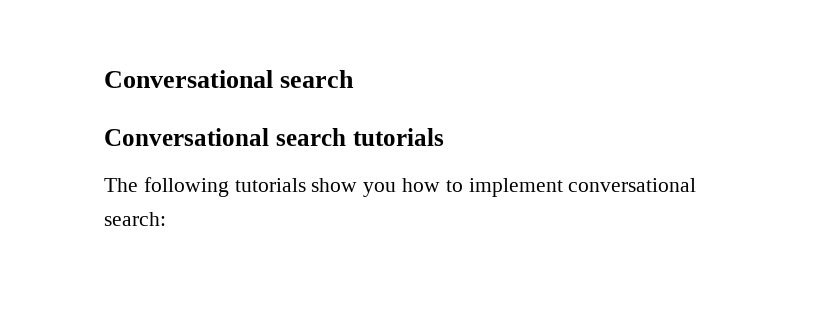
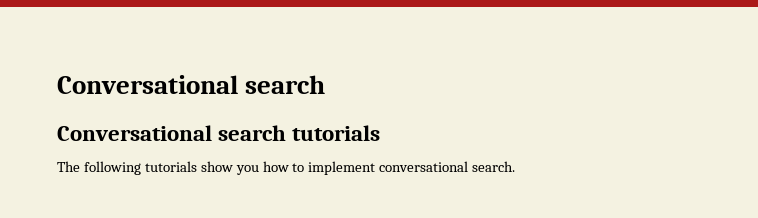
- The following tutorials show you how to implement conversational search:
+ The following tutorials show you how to implement conversational search.

